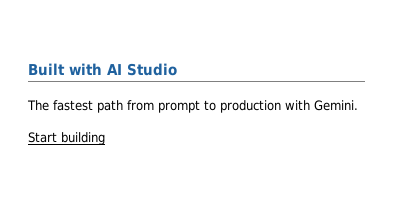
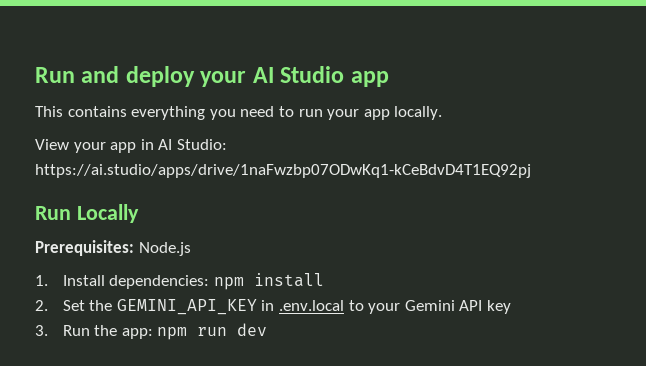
- Built with AI Studio
- The fastest path from prompt to production with Gemini.
- Start building
+ Run and deploy your AI Studio app
+ This contains everything you need to run your app locally.
+ View your app in AI Studio: https://ai.studio/apps/drive/1naFwzbp07ODwKq1-kCeBdvD4T1EQ92pj
+ Run Locally
+ Prerequisites: Node.js
+ 1. Install dependencies: npm install
+ 2. Set the GEMINI_API_KEY in .env.local to your Gemini API key
+ 3. Run the app: npm run dev

